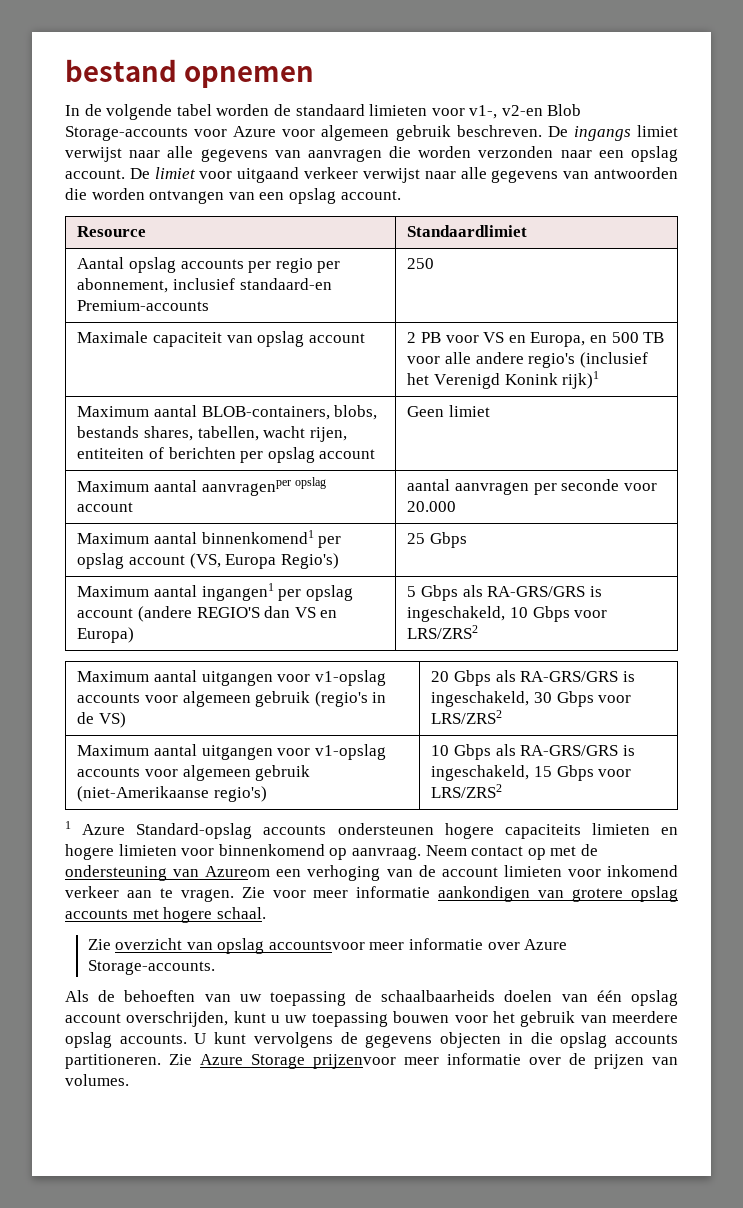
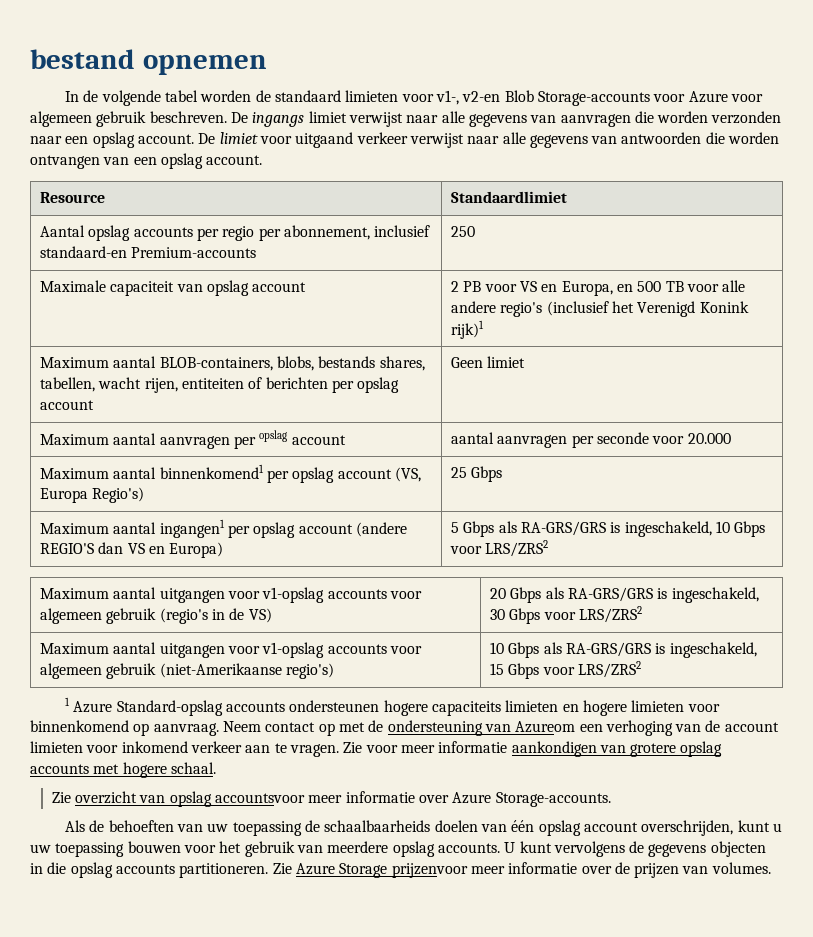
- Maximum aantal aanvragenper opslag account | aantal aanvragen per seconde voor 20.000
+ Maximum aantal aanvragen per opslag account | aantal aanvragen per seconde voor 20.000

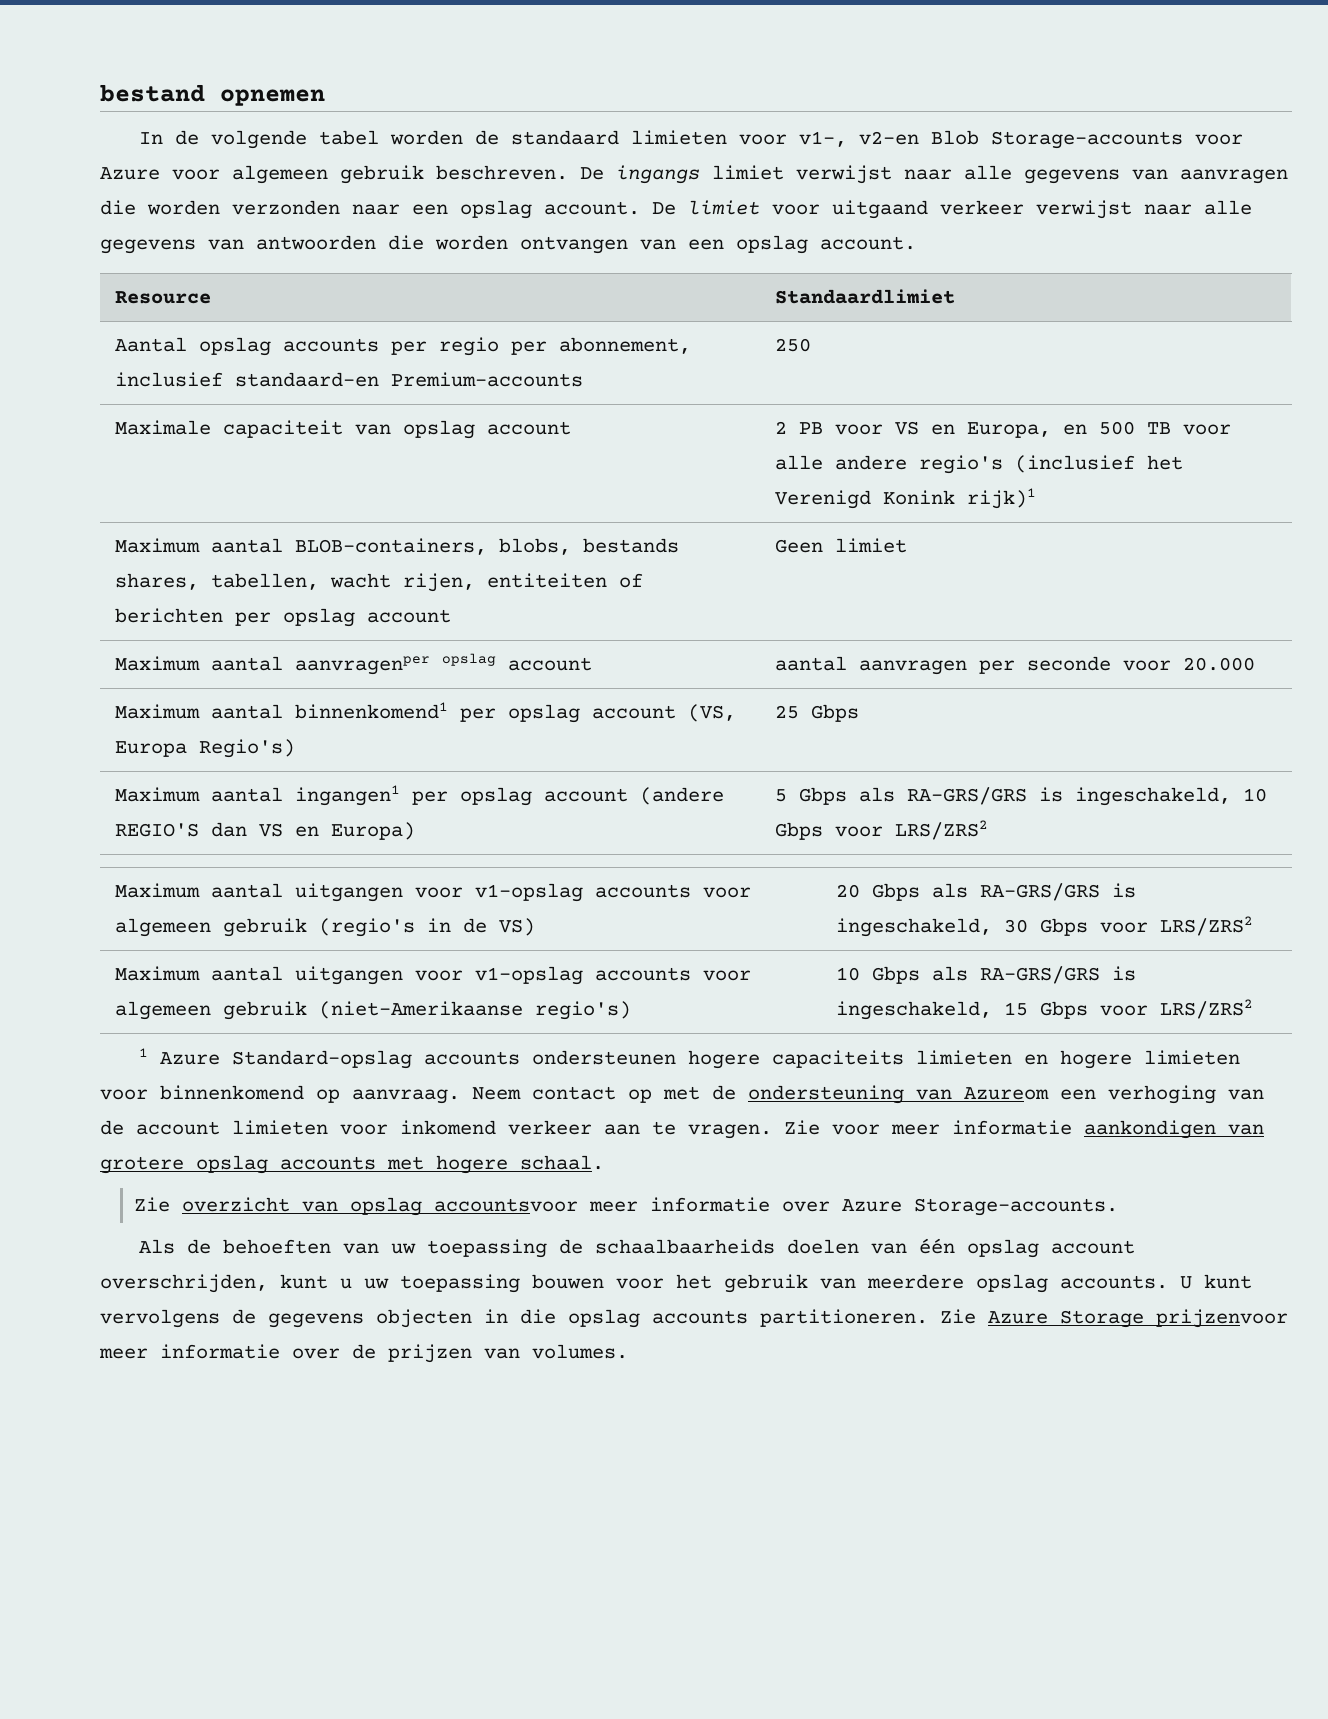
- Maximum aantal aanvragen per opslag account | aantal aanvragen per seconde voor 20.000
+ Maximum aantal aanvragenper opslag account | aantal aanvragen per seconde voor 20.000

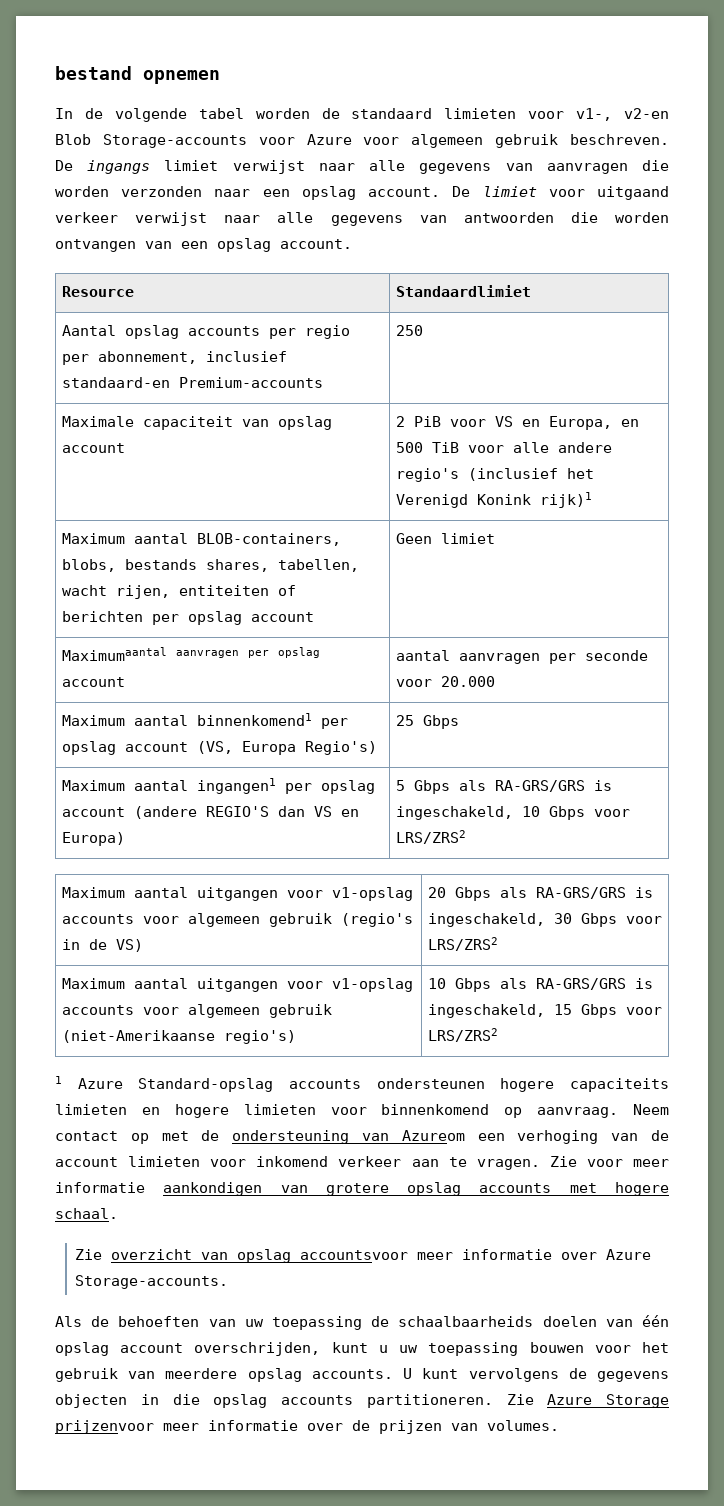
- Maximale capaciteit van opslag account | 2 PB voor VS en Europa, en 500 TB voor alle andere regio's (inclusief het Verenigd Konink rijk)1
+ Maximale capaciteit van opslag account | 2 PiB voor VS en Europa, en 500 TiB voor alle andere regio's (inclusief het Verenigd Konink rijk)1
- Maximum aantal aanvragenper opslag account | aantal aanvragen per seconde voor 20.000
+ Maximumaantal aanvragen per opslag account | aantal aanvragen per seconde voor 20.000

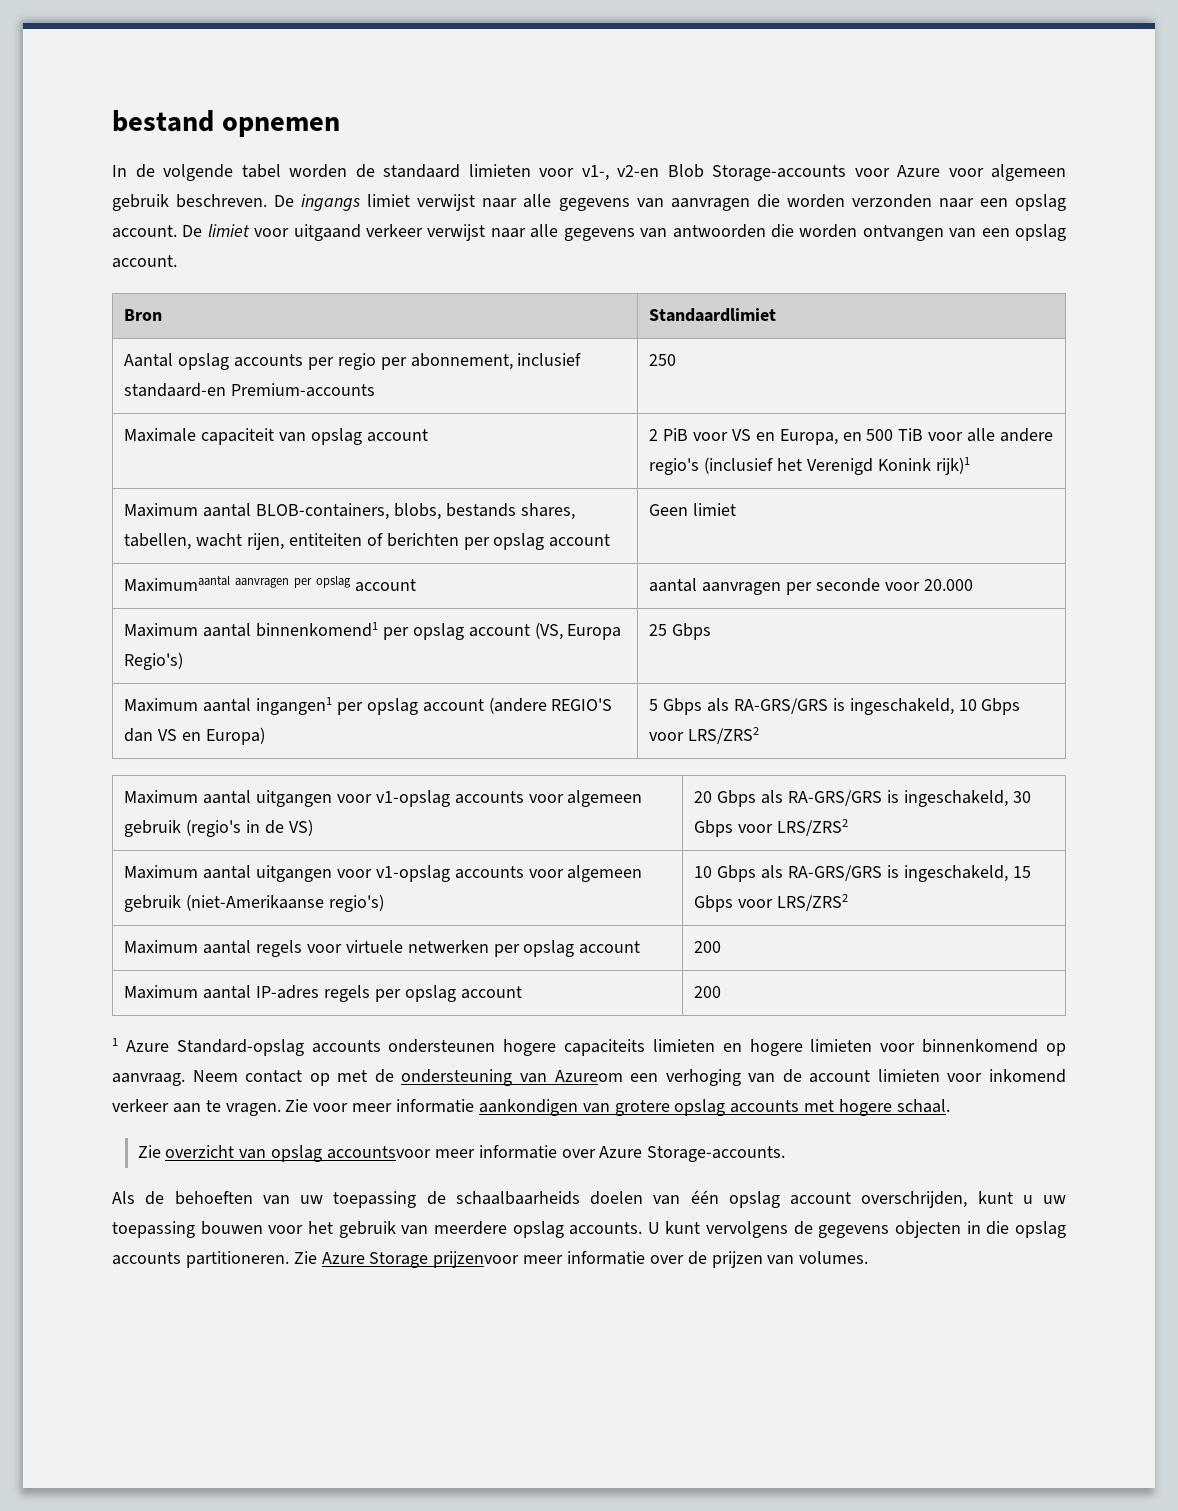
- Resource | Standaardlimiet
+ Bron | Standaardlimiet
+ Maximum aantal regels voor virtuele netwerken per opslag account | 200
+ Maximum aantal IP-adres regels per opslag account | 200

